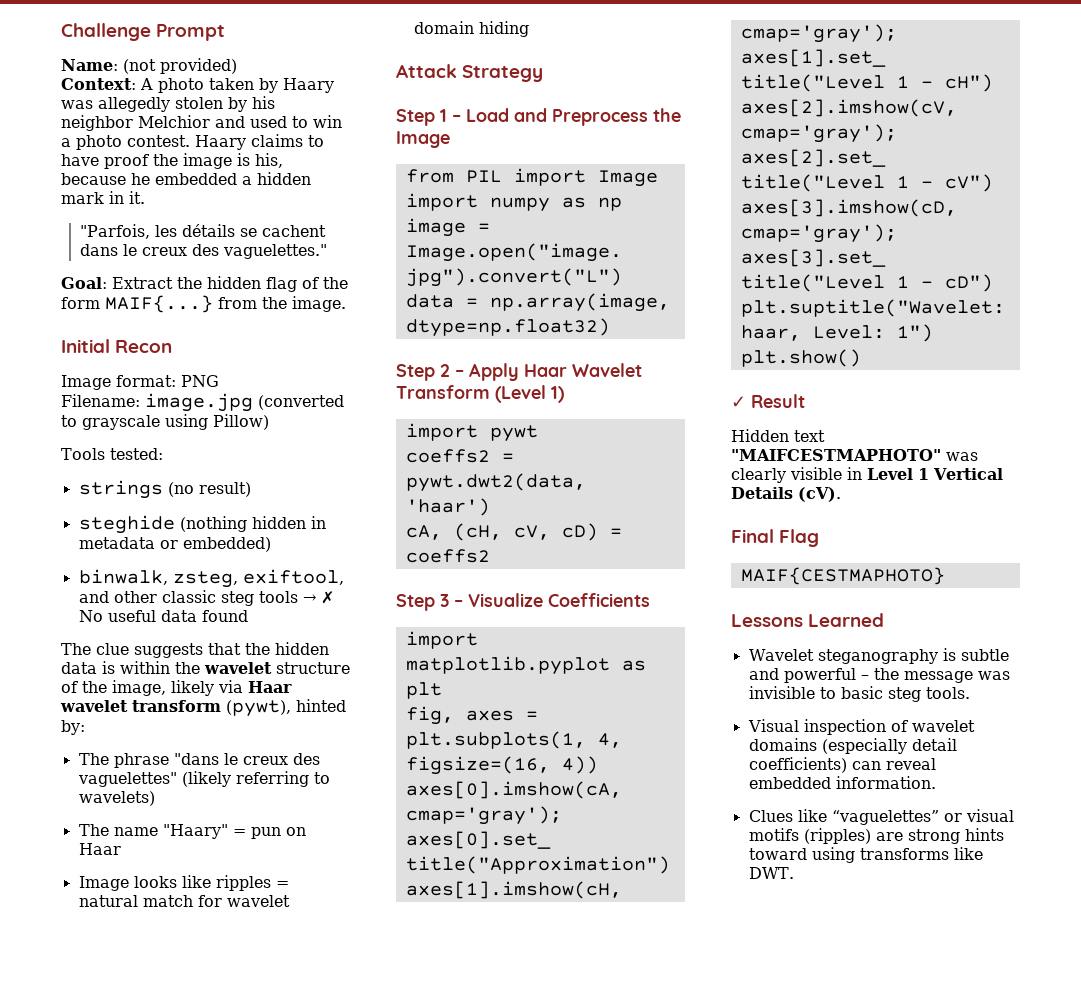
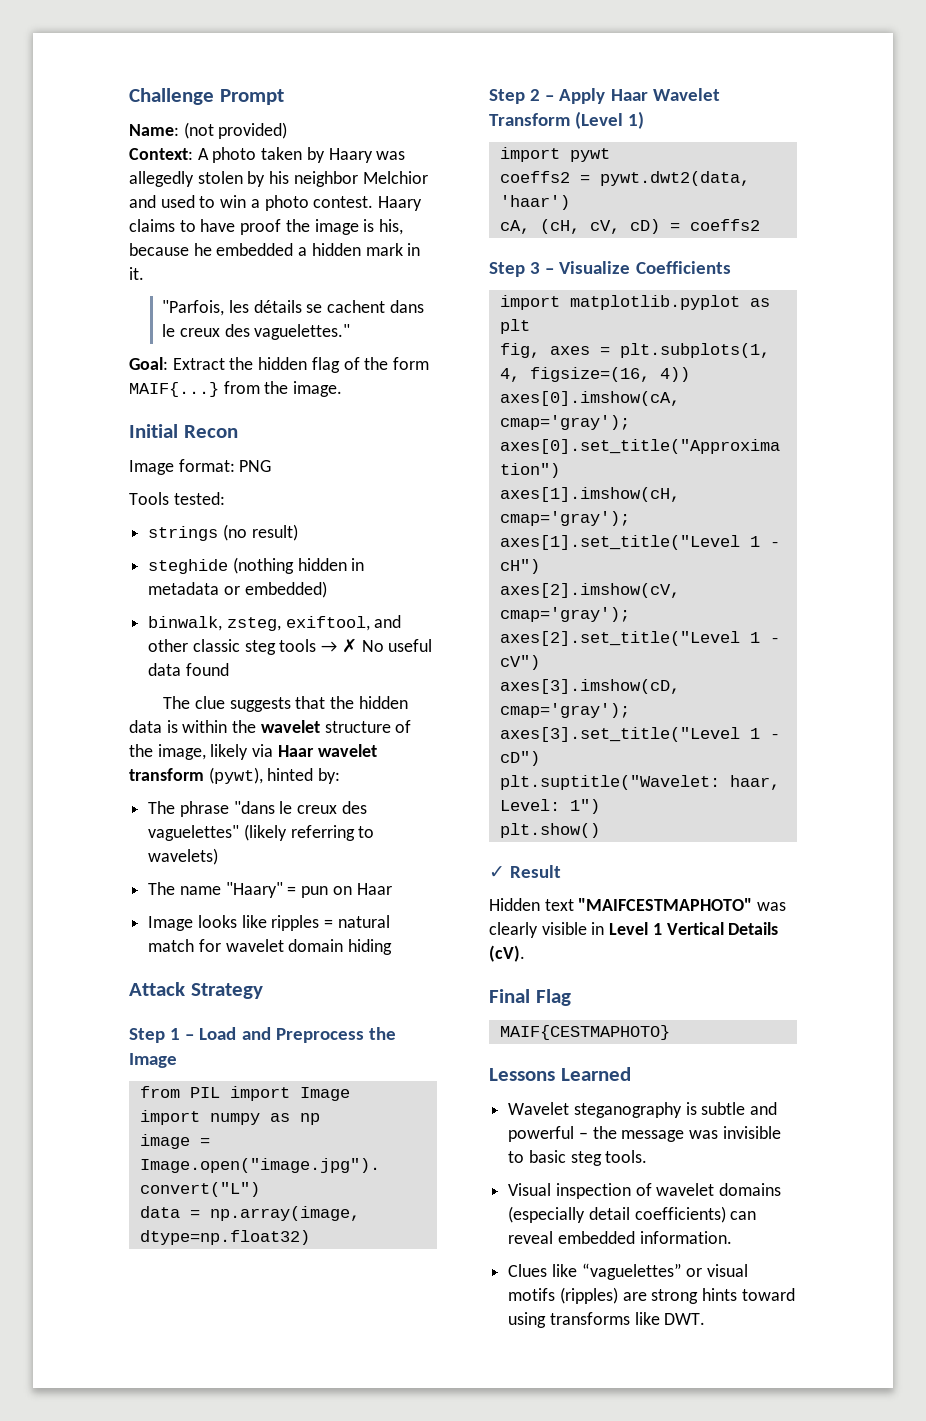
- Filename: image.jpg (converted to grayscale using Pillow)

